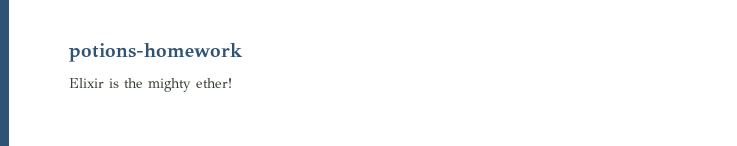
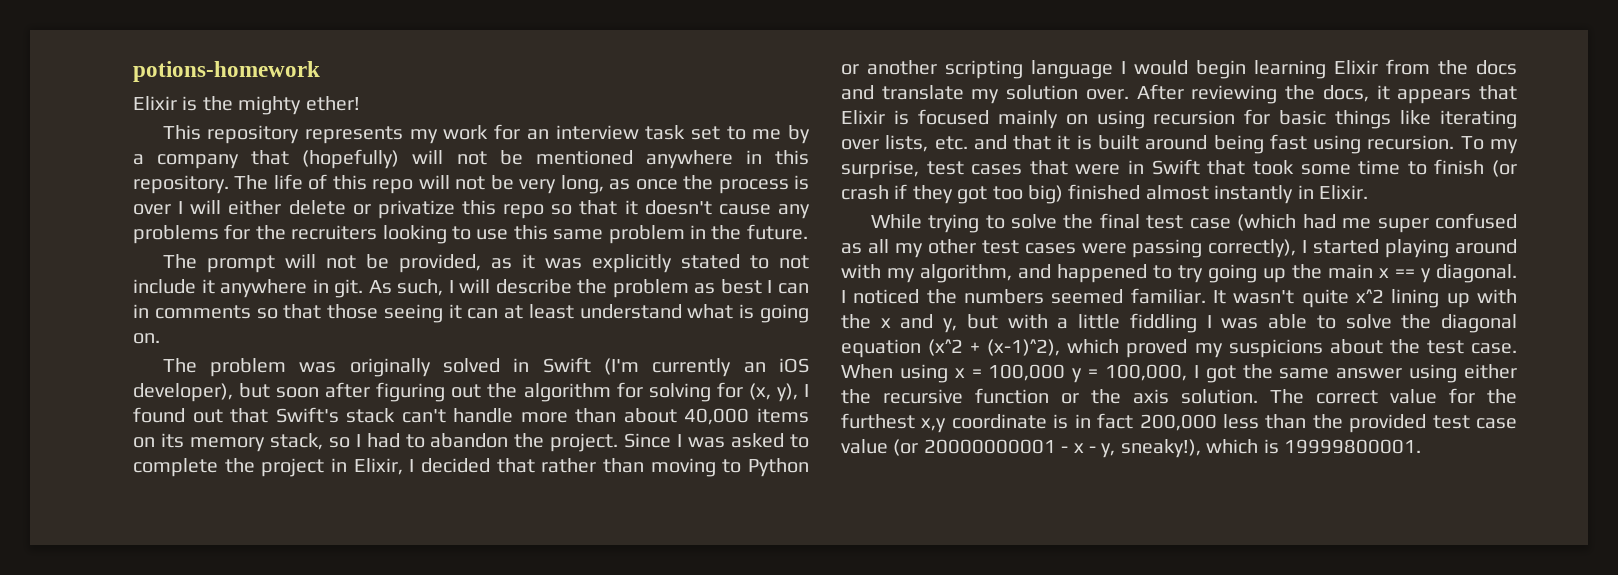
+ This repository represents my work for an interview task set to me by a company that (hopefully) will not be mentioned anywhere in this repository. The life of this repo will not be very long, as once the process is over I will either delete or privatize this repo so that it doesn't cause any problems for the recruiters looking to use this same problem in the future.
+ The prompt will not be provided, as it was explicitly stated to not include it anywhere in git. As such, I will describe the problem as best I can in comments so that those seeing it can at least understand what is going on.
+ The problem was originally solved in Swift (I'm currently an iOS developer), but soon after figuring out the algorithm for solving for (x, y), I found out that Swift's stack can't handle more than about 40,000 items on its memory stack, so I had to abandon the project. Since I was asked to complete the project in Elixir, I decided that rather than moving to Python or another scripting language I would begin learning Elixir from the docs and translate my solution over. After reviewing the docs, it appears that Elixir is focused mainly on using recursion for basic things like iterating over lists, etc. and that it is built around being fast using recursion. To my surprise, test cases that were in Swift that took some time to finish (or crash if they got too big) finished almost instantly in Elixir.
+ While trying to solve the final test case (which had me super confused as all my other test cases were passing correctly), I started playing around with my algorithm, and happened to try going up the main x == y diagonal. I noticed the numbers seemed familiar. It wasn't quite x^2 lining up with the x and y, but with a little fiddling I was able to solve the diagonal equation (x^2 + (x-1)^2), which proved my suspicions about the test case. When using x = 100,000 y = 100,000, I got the same answer using either the recursive function or the axis solution. The correct value for the furthest x,y coordinate is in fact 200,000 less than the provided test case value (or 20000000001 - x - y, sneaky!), which is 19999800001.

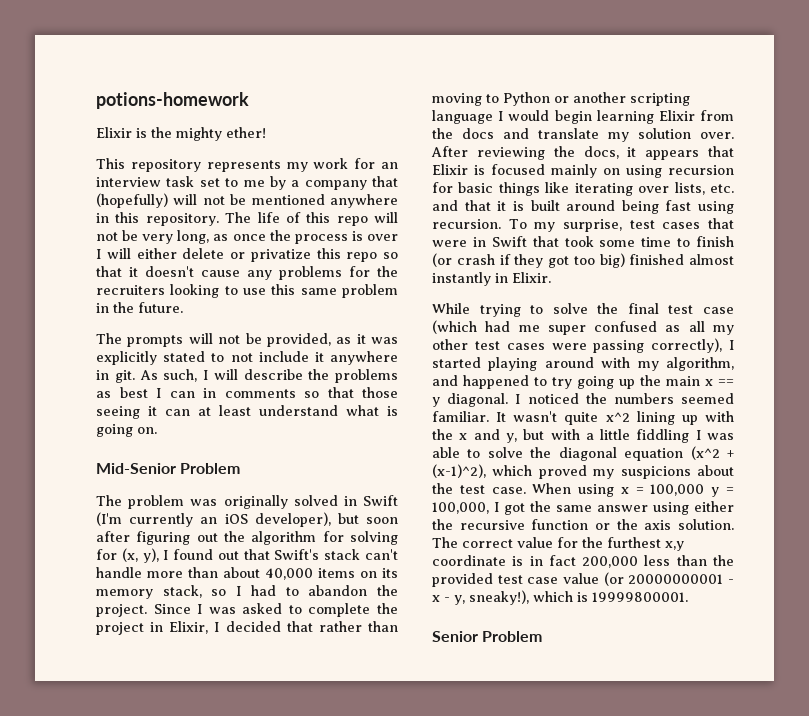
- The prompt will not be provided, as it was explicitly stated to not include it anywhere in git.
+ The prompts will not be provided, as it was explicitly stated to not include it anywhere in git.
- As such, I will describe the problem as best I can in comments so that those seeing it can at least understand what is going on.
+ As such, I will describe the problems as best I can in comments so that those seeing it can at least understand what is going on.
+ Mid-Senior Problem
+ Senior Problem

